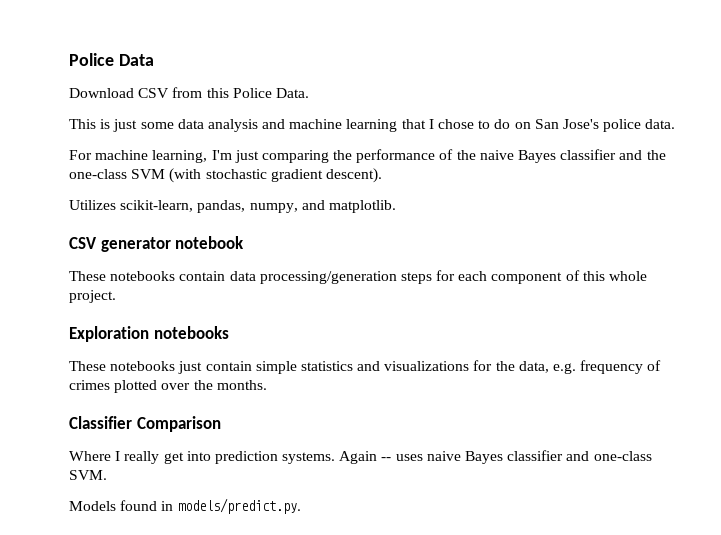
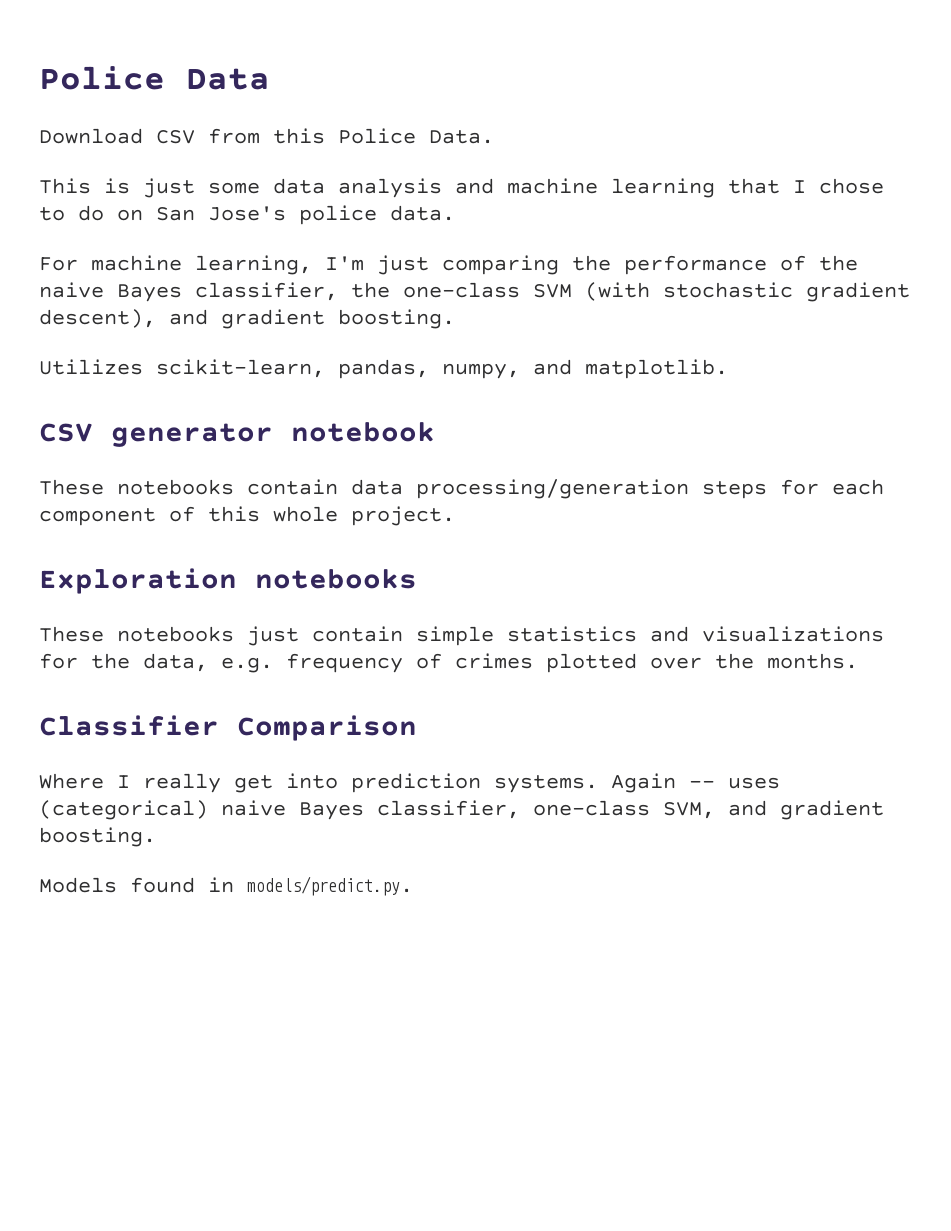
- For machine learning, I'm just comparing the performance of the naive Bayes classifier and the one-class SVM (with stochastic gradient descent).
+ For machine learning, I'm just comparing the performance of the naive Bayes classifier, the one-class SVM (with stochastic gradient descent), and gradient boosting.
- Again -- uses naive Bayes classifier and one-class SVM.
+ Again -- uses (categorical) naive Bayes classifier, one-class SVM, and gradient boosting.

